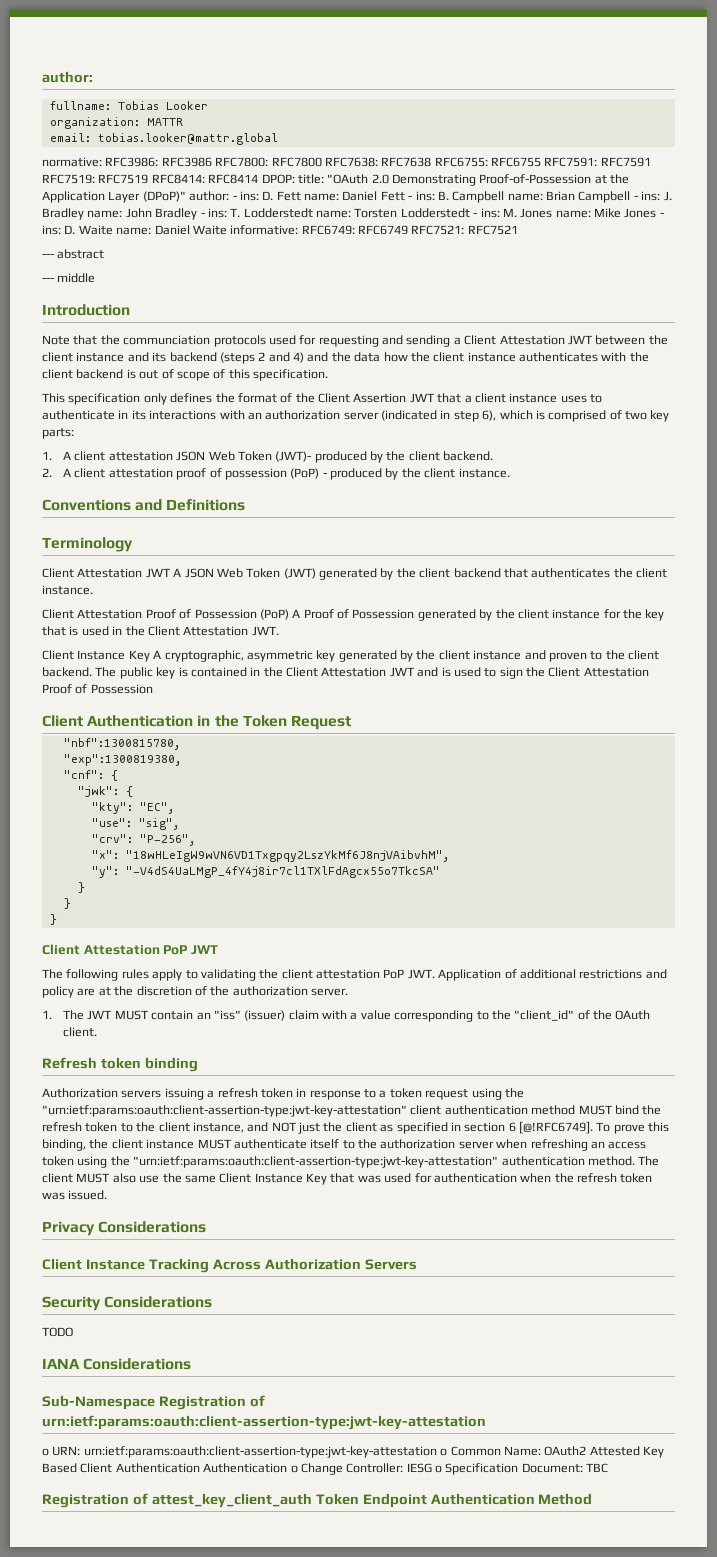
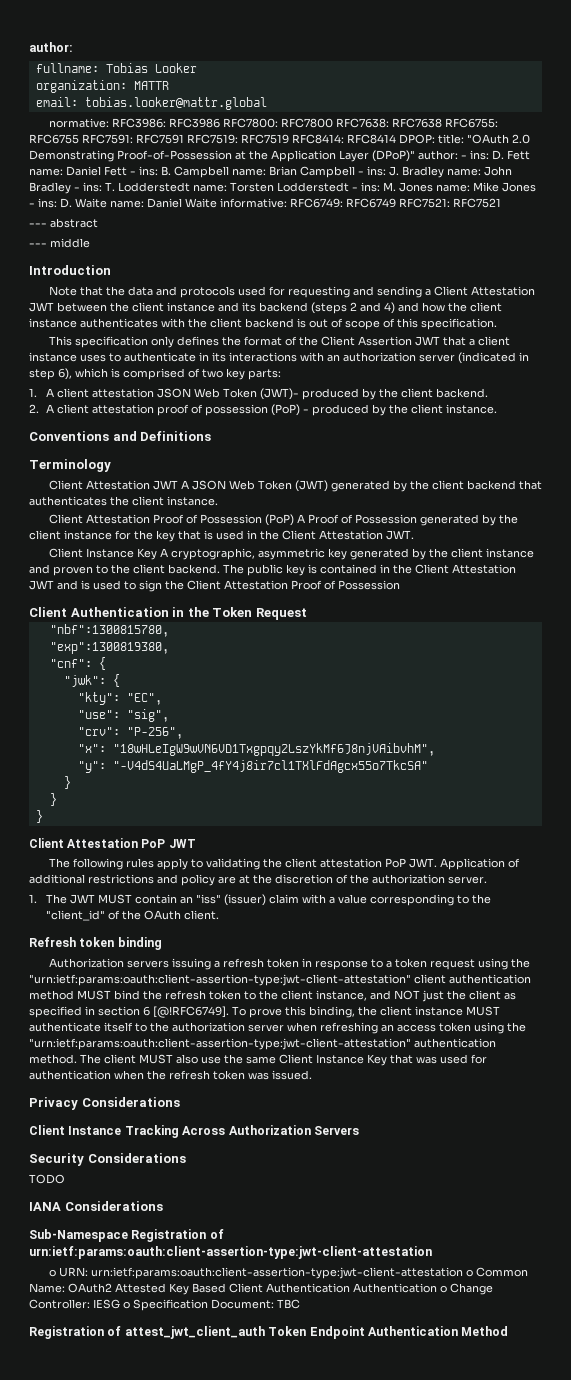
- Note that the communciation protocols used for requesting and sending a Client Attestation JWT between the client instance and its backend (steps 2 and 4) and the data how the client instance authenticates with the client backend is out of scope of this specification.
+ Note that the data and protocols used for requesting and sending a Client Attestation JWT between the client instance and its backend (steps 2 and 4) and how the client instance authenticates with the client backend is out of scope of this specification.
- Authorization servers issuing a refresh token in response to a token request using the "urn:ietf:params:oauth:client-assertion-type:jwt-key-attestation" client authentication method MUST bind the refresh token to the client instance, and NOT just the client as specified in section 6 [@!RFC6749].
+ Authorization servers issuing a refresh token in response to a token request using the "urn:ietf:params:oauth:client-assertion-type:jwt-client-attestation" client authentication method MUST bind the refresh token to the client instance, and NOT just the client as specified in section 6 [@!RFC6749].
- To prove this binding, the client instance MUST authenticate itself to the authorization server when refreshing an access token using the "urn:ietf:params:oauth:client-assertion-type:jwt-key-attestation" authentication method.
+ To prove this binding, the client instance MUST authenticate itself to the authorization server when refreshing an access token using the "urn:ietf:params:oauth:client-assertion-type:jwt-client-attestation" authentication method.
- Sub-Namespace Registration of urn:ietf:params:oauth:client-assertion-type:jwt-key-attestation
+ Sub-Namespace Registration of urn:ietf:params:oauth:client-assertion-type:jwt-client-attestation
- o URN: urn:ietf:params:oauth:client-assertion-type:jwt-key-attestation o Common Name: OAuth2 Attested Key Based Client Authentication Authentication o Change Controller: IESG o Specification Document: TBC
+ o URN: urn:ietf:params:oauth:client-assertion-type:jwt-client-attestation o Common Name: OAuth2 Attested Key Based Client Authentication Authentication o Change Controller: IESG o Specification Document: TBC
- Registration of attest_key_client_auth Token Endpoint Authentication Method
+ Registration of attest_jwt_client_auth Token Endpoint Authentication Method

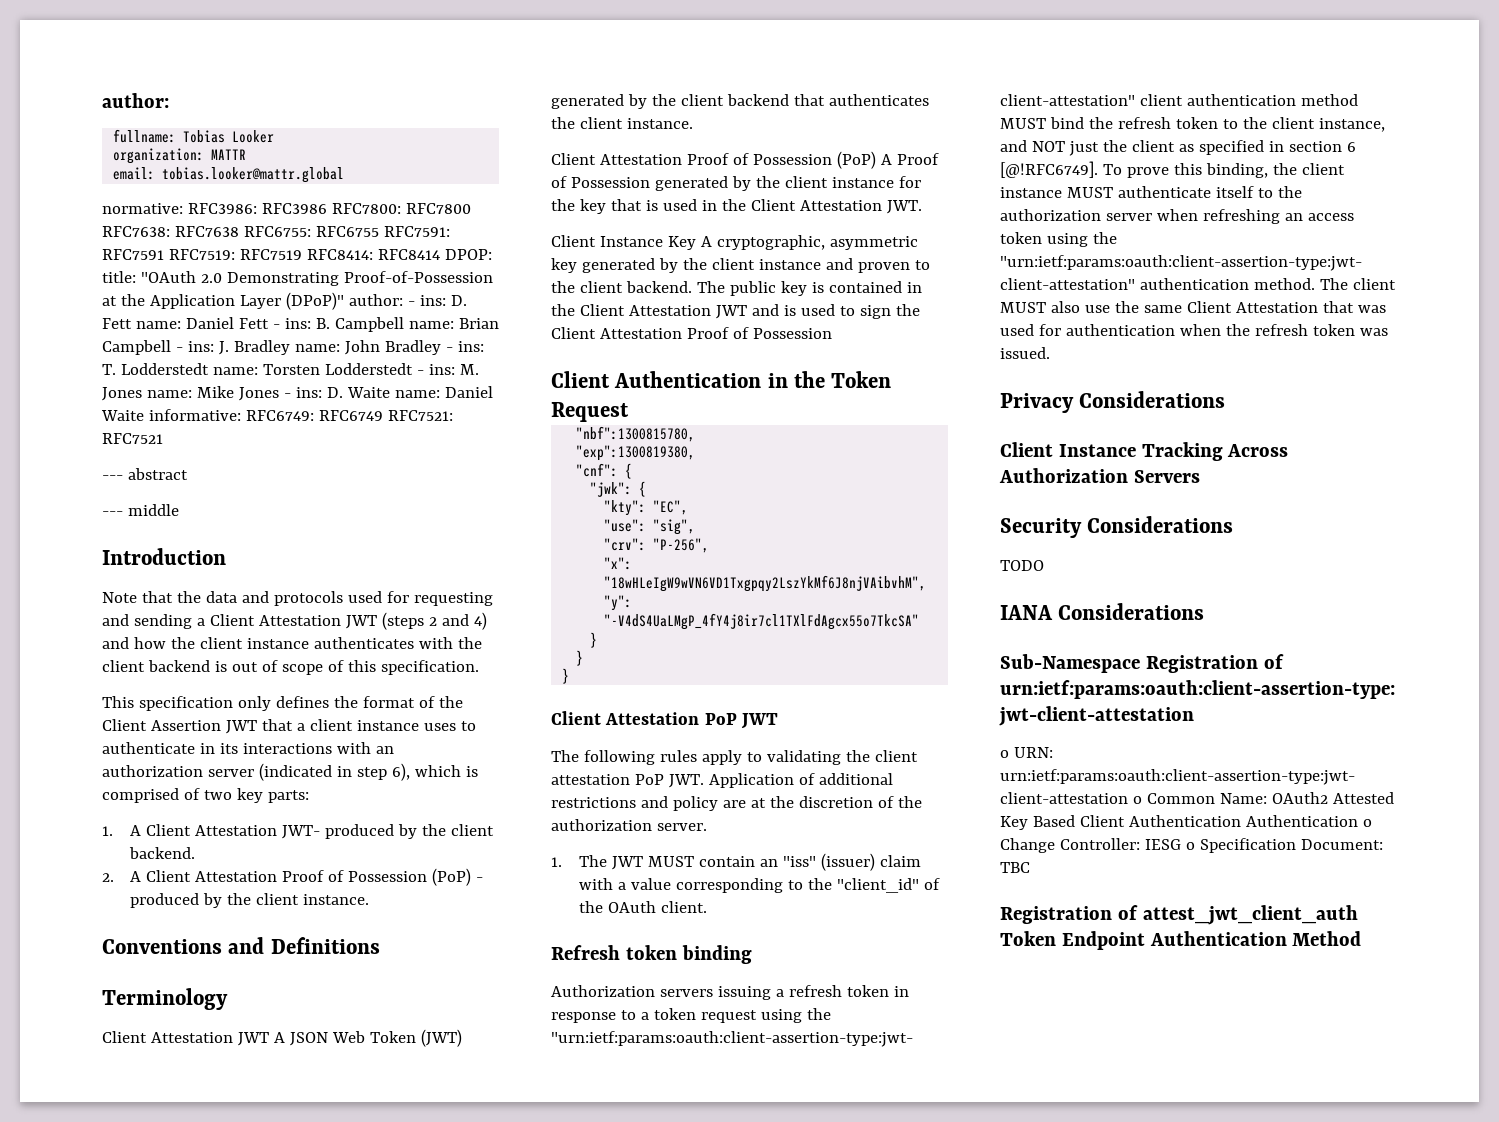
- Note that the data and protocols used for requesting and sending a Client Attestation JWT between the client instance and its backend (steps 2 and 4) and how the client instance authenticates with the client backend is out of scope of this specification.
+ Note that the data and protocols used for requesting and sending a Client Attestation JWT (steps 2 and 4) and how the client instance authenticates with the client backend is out of scope of this specification.
- 1. A client attestation JSON Web Token (JWT)- produced by the client backend.
+ 1. A Client Attestation JWT- produced by the client backend.
- 2. A client attestation proof of possession (PoP) - produced by the client instance.
+ 2. A Client Attestation Proof of Possession (PoP) - produced by the client instance.
- The client MUST also use the same Client Instance Key that was used for authentication when the refresh token was issued.
+ The client MUST also use the same Client Attestation that was used for authentication when the refresh token was issued.

